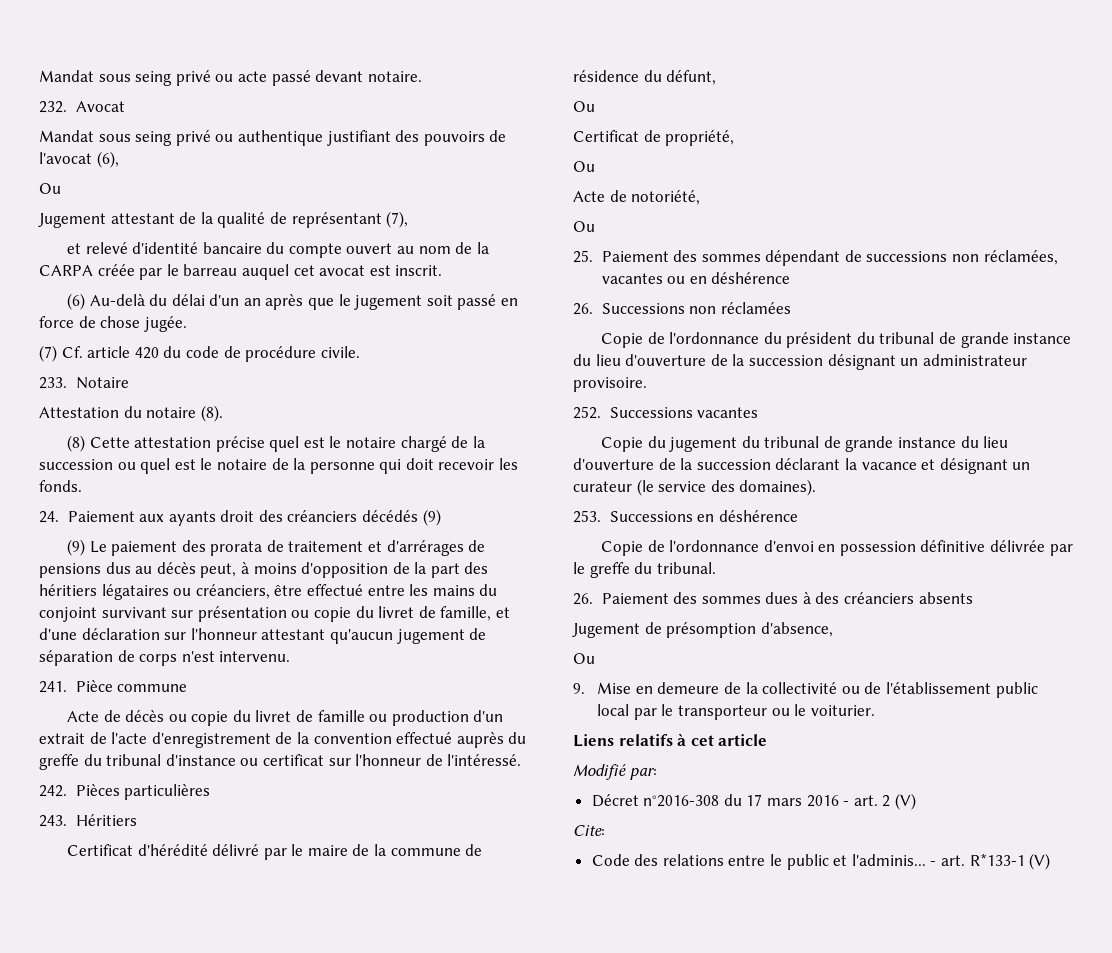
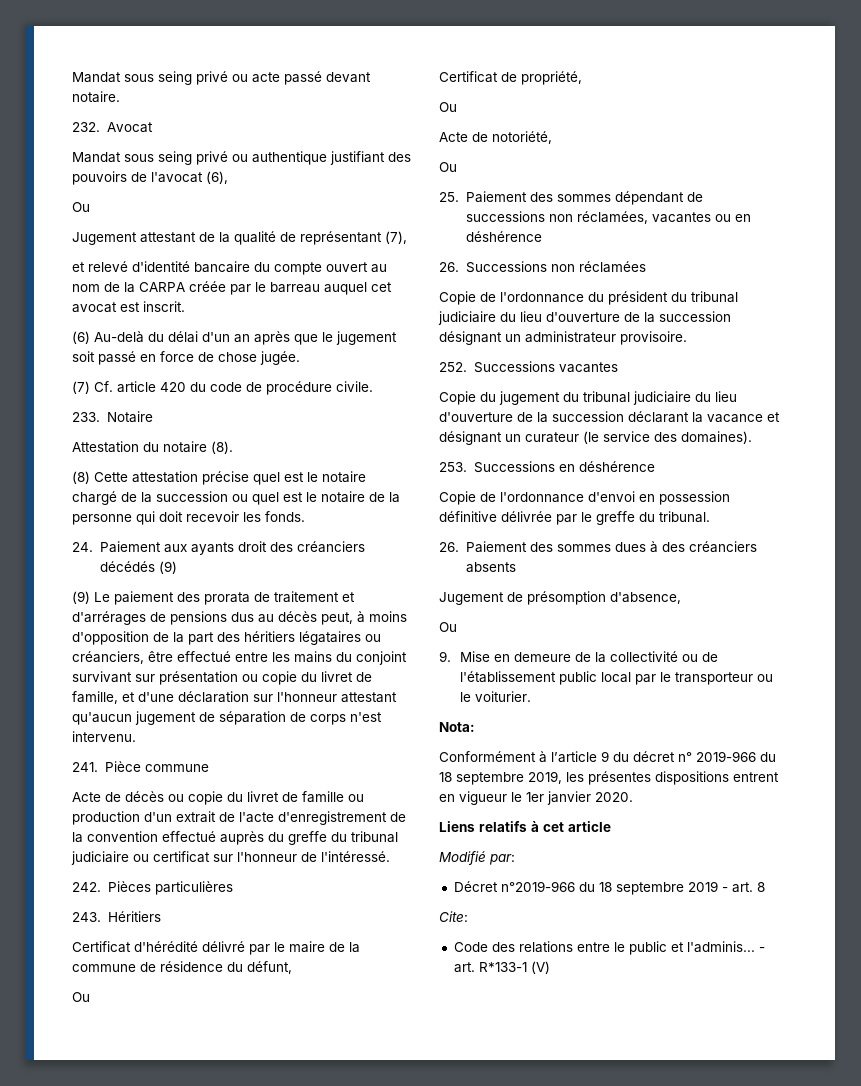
- Acte de décès ou copie du livret de famille ou production d'un extrait de l'acte d'enregistrement de la convention effectué auprès du greffe du tribunal d'instance ou certificat sur l'honneur de l'intéressé.
+ Acte de décès ou copie du livret de famille ou production d'un extrait de l'acte d'enregistrement de la convention effectué auprès du greffe du tribunal judiciaire ou certificat sur l'honneur de l'intéressé.
- Copie de l'ordonnance du président du tribunal de grande instance du lieu d'ouverture de la succession désignant un administrateur provisoire.
+ Copie de l'ordonnance du président du tribunal judiciaire du lieu d'ouverture de la succession désignant un administrateur provisoire.
- Copie du jugement du tribunal de grande instance du lieu d'ouverture de la succession déclarant la vacance et désignant un curateur (le service des domaines).
+ Copie du jugement du tribunal judiciaire du lieu d'ouverture de la succession déclarant la vacance et désignant un curateur (le service des domaines).
+ Nota:
+ Conformément à l’article 9 du décret n° 2019-966 du 18 septembre 2019, les présentes dispositions entrent en vigueur le 1er janvier 2020.
- Décret n°2016-308 du 17 mars 2016 - art. 2 (V)
+ Décret n°2019-966 du 18 septembre 2019 - art. 8

